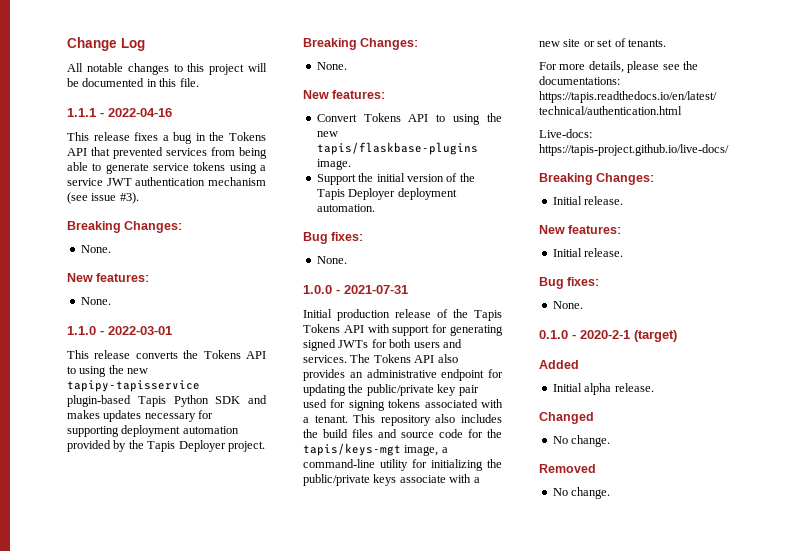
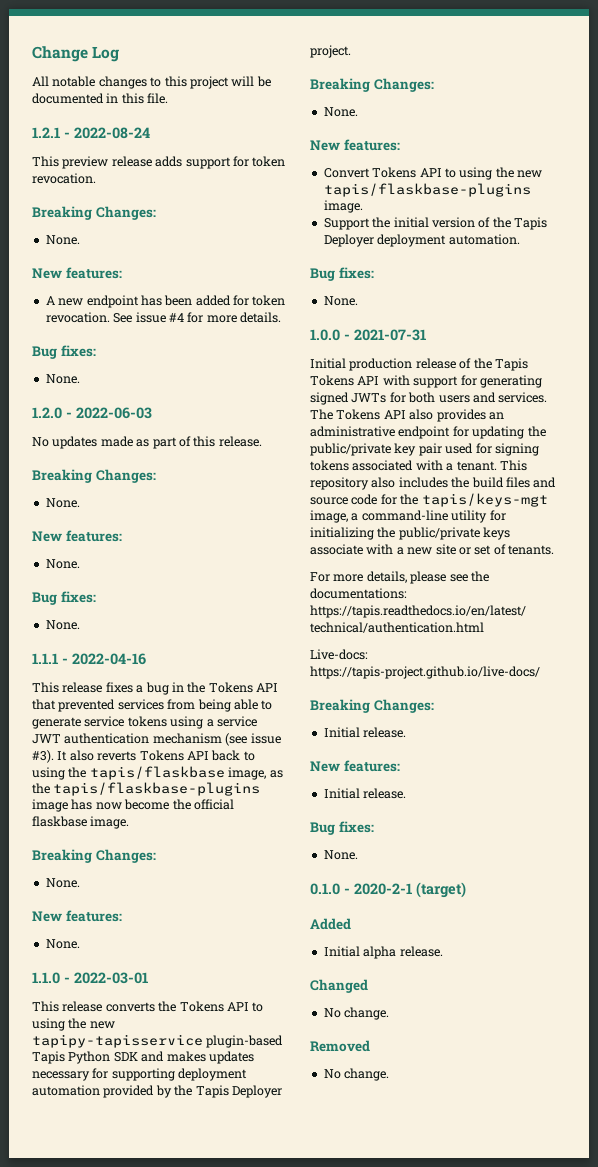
+ 1.2.1 - 2022-08-24
+ This preview release adds support for token revocation.
+ Breaking Changes:
+ None.
+ New features:
+ A new endpoint has been added for token revocation. See issue #4 for more details.
+ Bug fixes:
+ None.
+ 1.2.0 - 2022-06-03
+ No updates made as part of this release.
+ Breaking Changes:
+ None.
+ New features:
+ None.
+ Bug fixes:
+ None.
+ It also reverts Tokens API back to using the tapis/flaskbase image, as the tapis/flaskbase-plugins image has now become the official flaskbase image.

